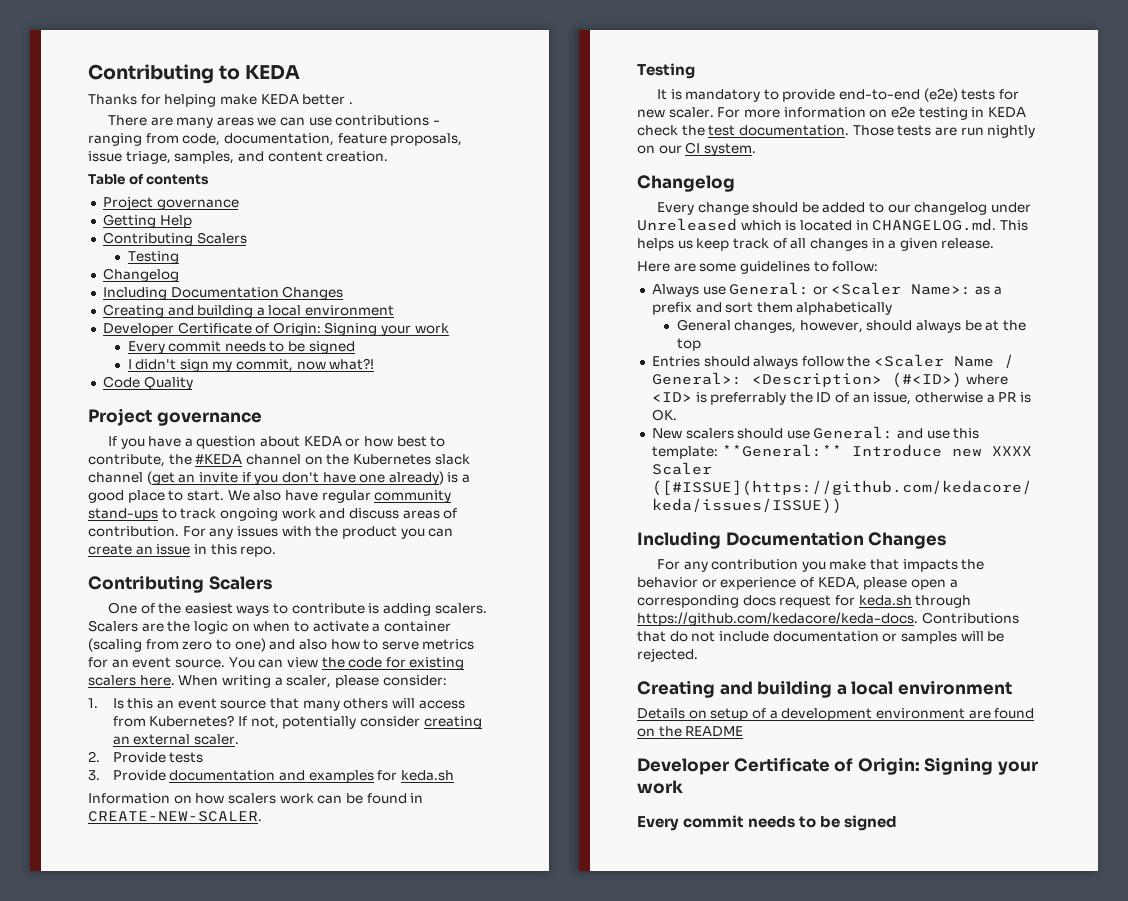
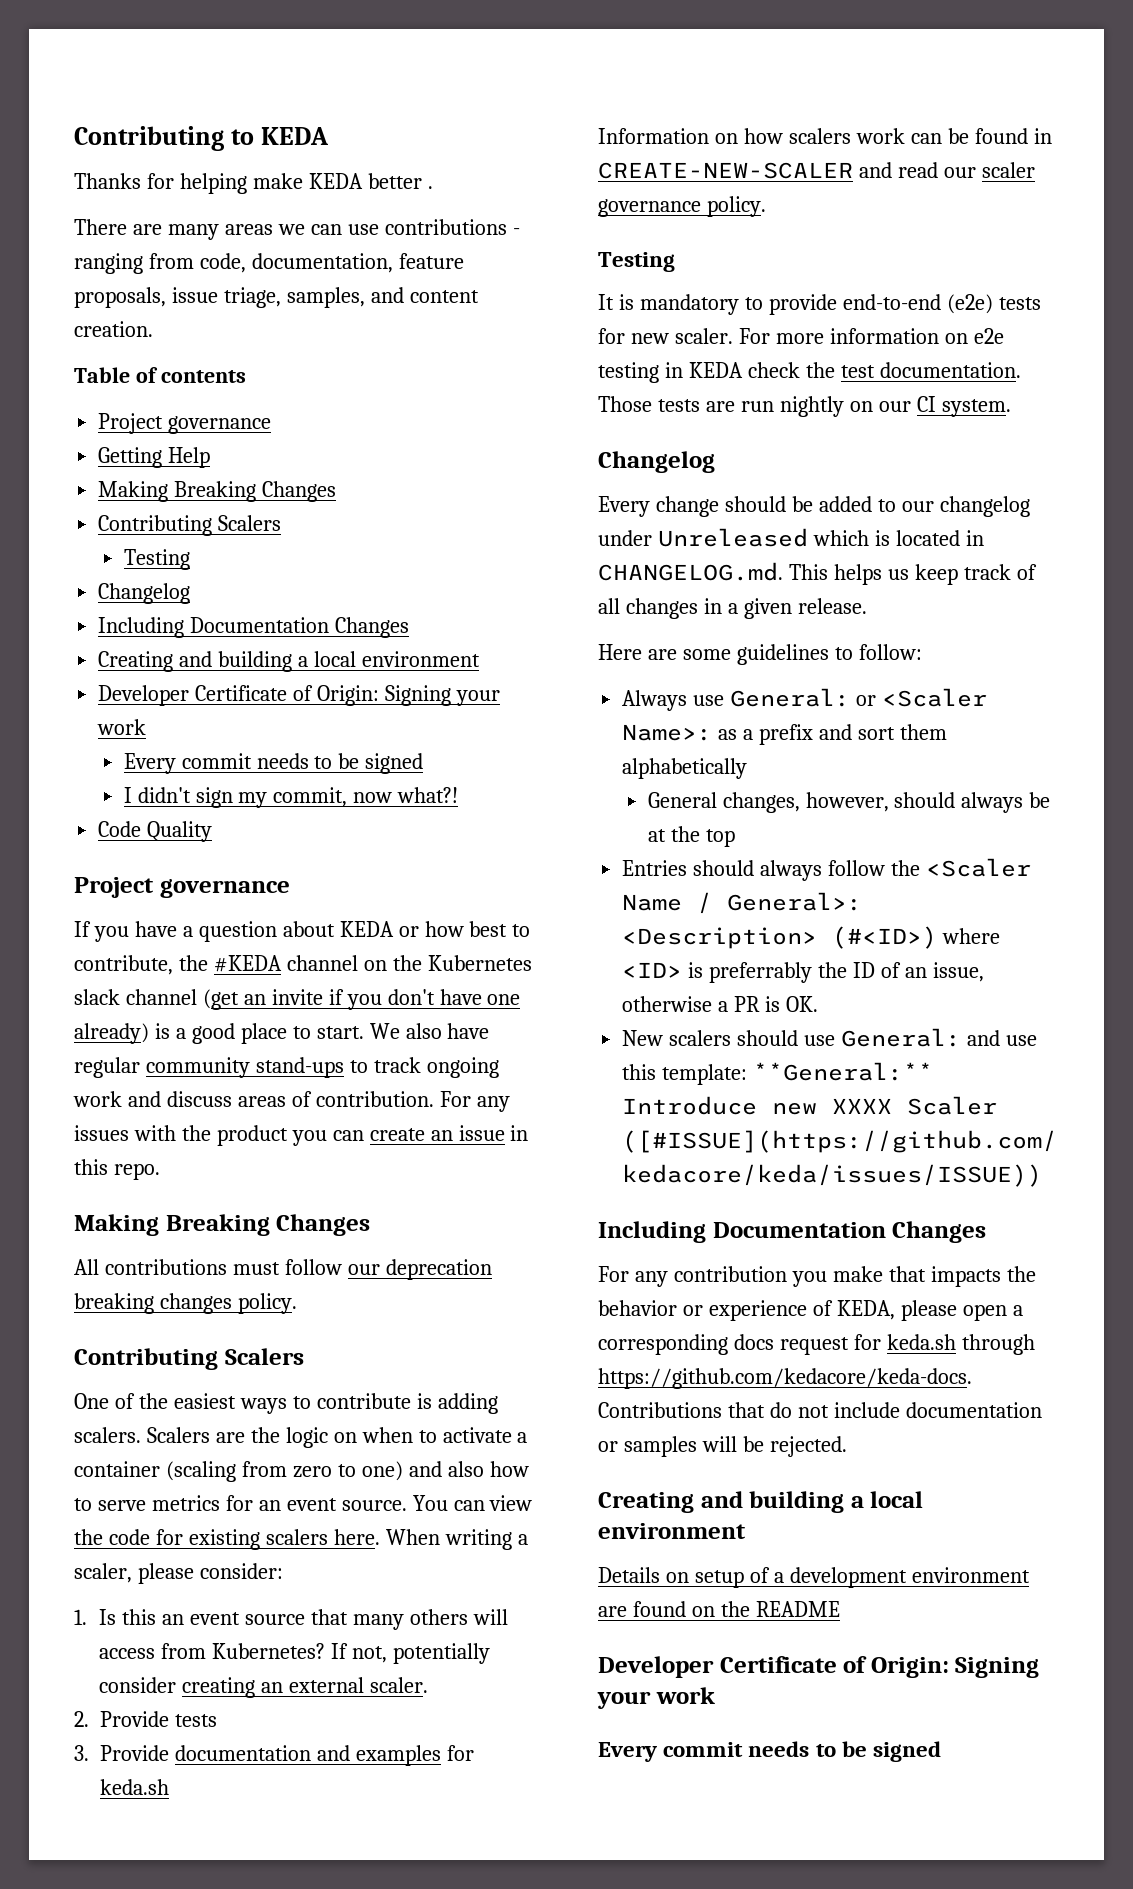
  Getting Help
+ Making Breaking Changes
  For any issues with the product you can create an issue in this repo.
+ Making Breaking Changes
+ All contributions must follow our deprecation breaking changes policy.
- Information on how scalers work can be found in CREATE-NEW-SCALER.
+ Information on how scalers work can be found in CREATE-NEW-SCALER and read our scaler governance policy.

